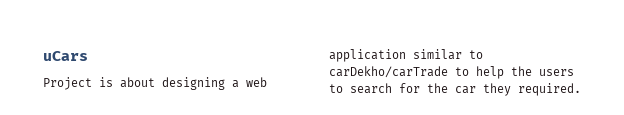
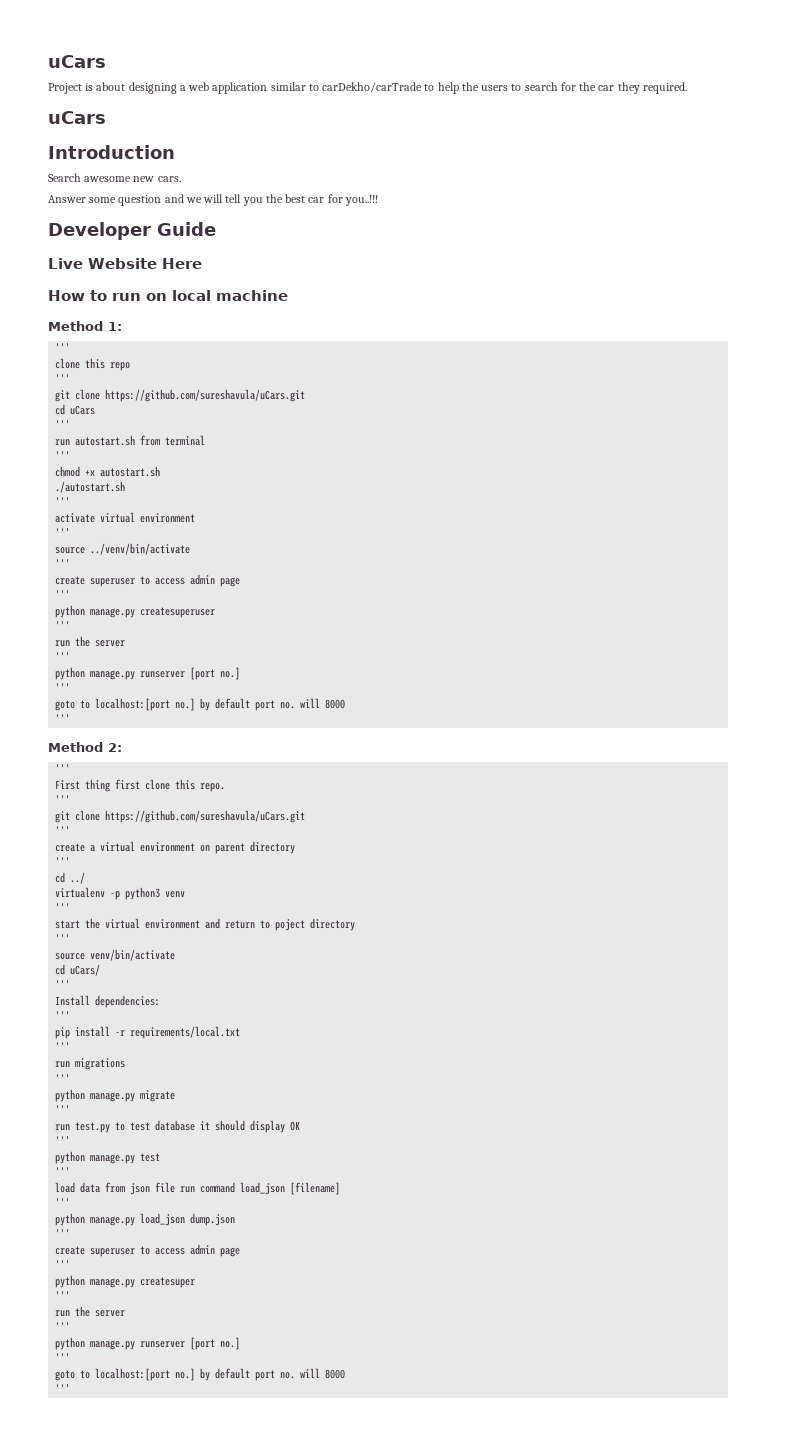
  Project is about designing a web application similar to carDekho/carTrade to help the users to search for the car they required.
+ uCars
+ Introduction
+ Search awesome new cars.
+ Answer some question and we will tell you the best car for you..!!!
+ Developer Guide
+ Live Website Here
+ How to run on local machine
+ Method 1:
+ '''
+ clone this repo
+ '''
+ git clone https://github.com/sureshavula/uCars.git
+ cd uCars
+ '''
+ run autostart.sh from terminal
+ '''
+ chmod +x autostart.sh
+ ./autostart.sh
+ '''
+ activate virtual environment
+ '''
+ source ../venv/bin/activate
+ '''
+ create superuser to access admin page
+ '''
+ python manage.py createsuperuser
+ '''
+ run the server
+ '''
+ python manage.py runserver [port no.]
+ '''
+ goto to localhost:[port no.] by default port no. will 8000
+ '''
+ Method 2:
+ '''
+ First thing first clone this repo.
+ '''
+ git clone https://github.com/sureshavula/uCars.git
+ '''
+ create a virtual environment on parent directory
+ '''
+ cd ../
+ virtualenv -p python3 venv
+ '''
+ start the virtual environment and return to poject directory
+ '''
+ source venv/bin/activate
+ cd uCars/
+ '''
+ Install dependencies:
+ '''
+ pip install -r requirements/local.txt
+ '''
+ run migrations
+ '''
+ python manage.py migrate
+ '''
+ run test.py to test database it should display OK
+ '''
+ python manage.py test
+ '''
+ load data from json file run command load_json [filename]
+ '''
+ python manage.py load_json dump.json
+ '''
+ create superuser to access admin page
+ '''
+ python manage.py createsuper
+ '''
+ run the server
+ '''
+ python manage.py runserver [port no.]
+ '''
+ goto to localhost:[port no.] by default port no. will 8000
+ '''

